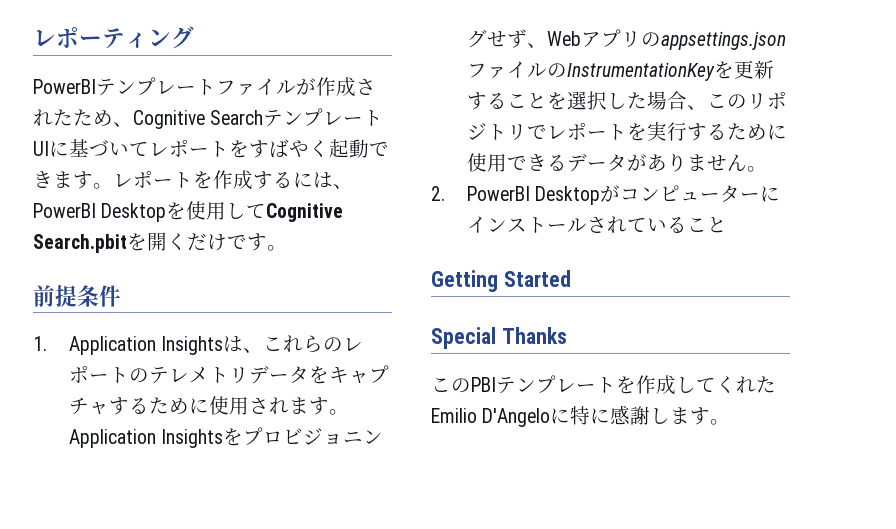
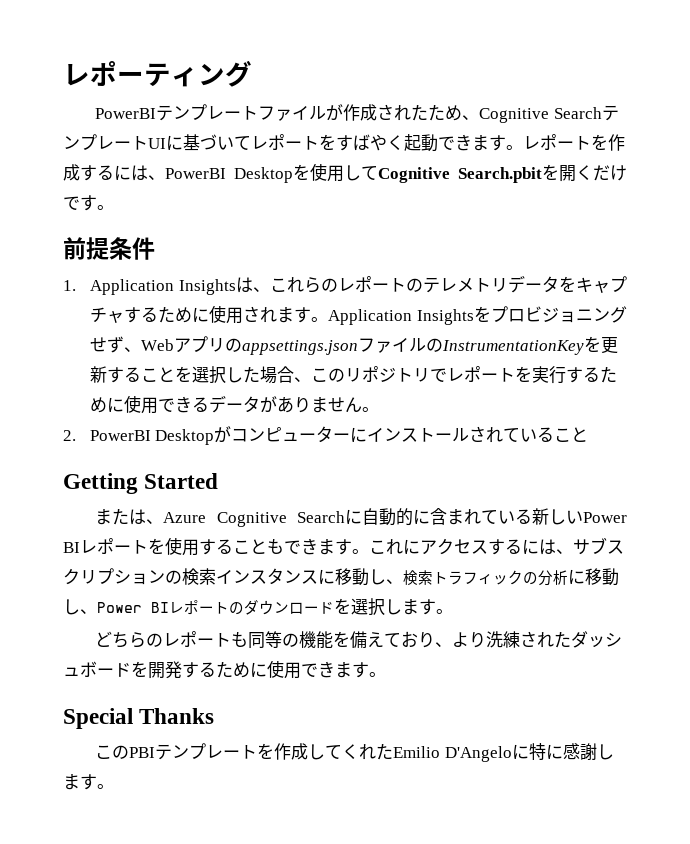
+ または、Azure Cognitive Searchに自動的に含まれている新しいPower BIレポートを使用することもできます。これにアクセスするには、サブスクリプションの検索インスタンスに移動し、検索トラフィックの分析に移動し、Power BIレポートのダウンロードを選択します。
+ どちらのレポートも同等の機能を備えており、より洗練されたダッシュボードを開発するために使用できます。

